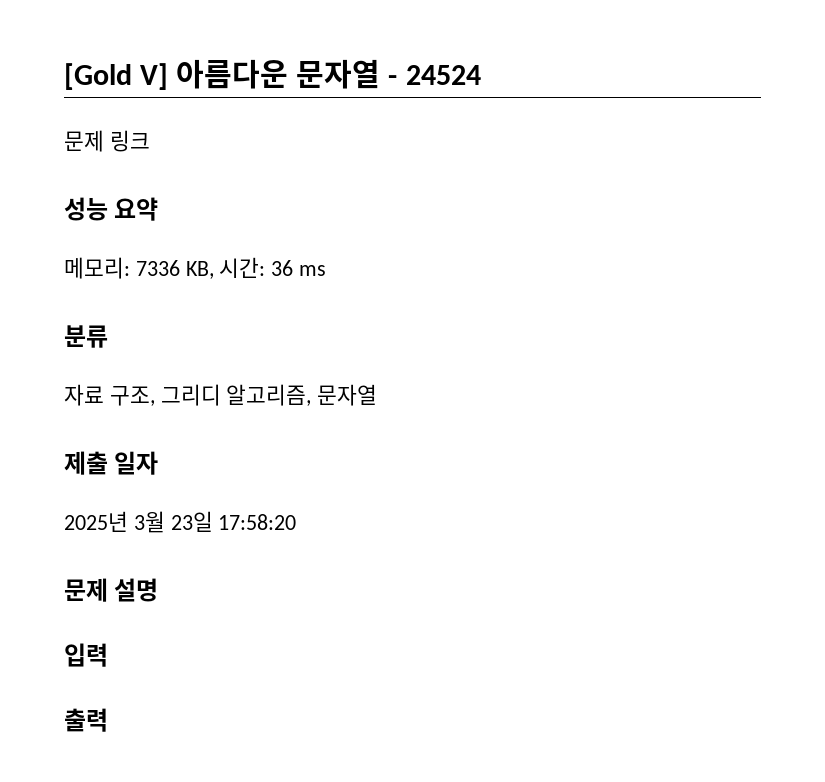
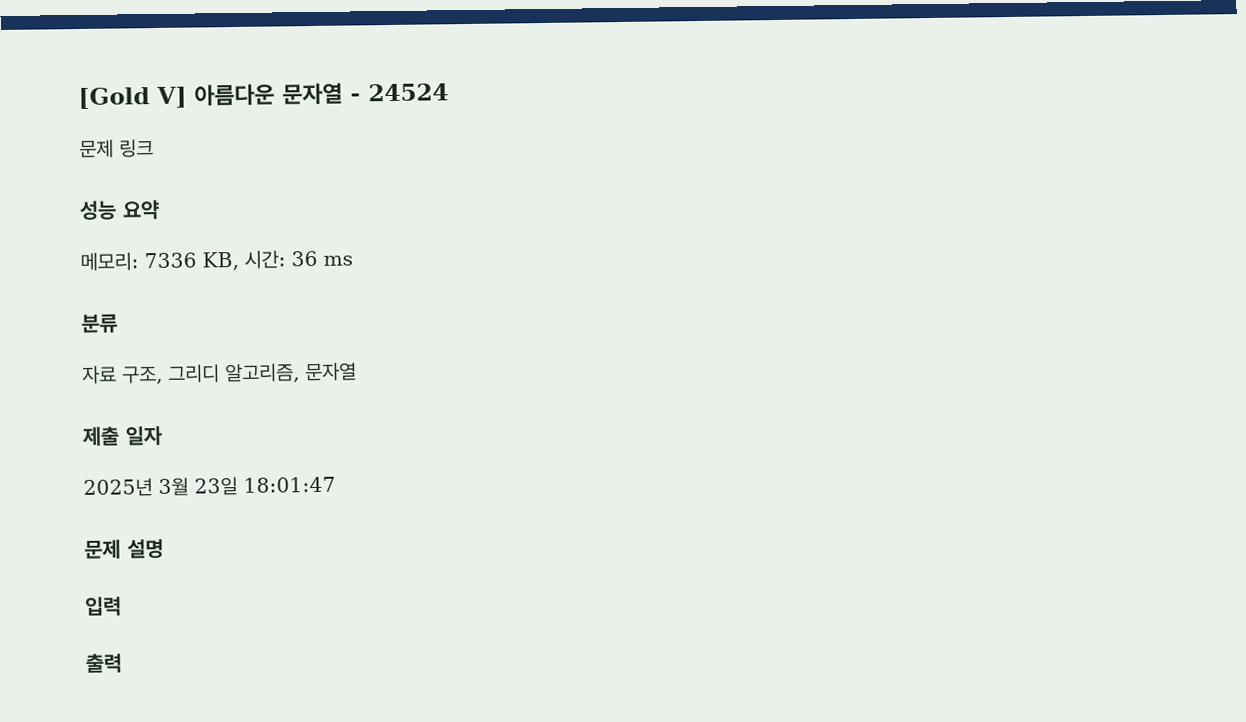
- 2025년 3월 23일 17:58:20
+ 2025년 3월 23일 18:01:47

